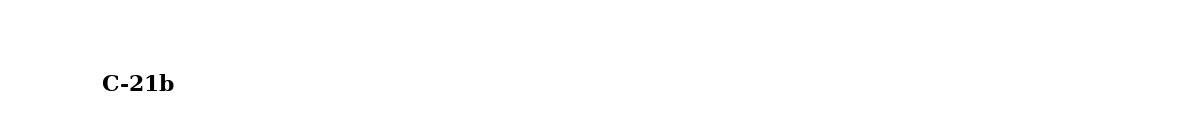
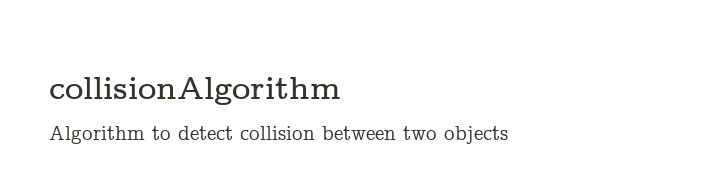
- C-21b
+ collisionAlgorithm
+ Algorithm to detect collision between two objects

